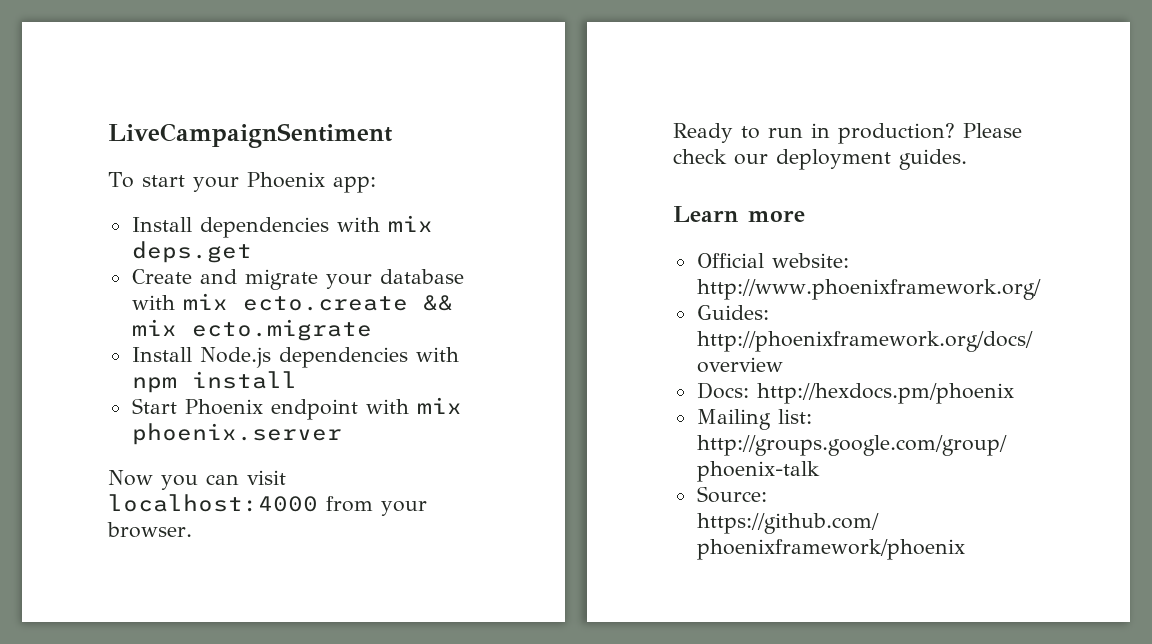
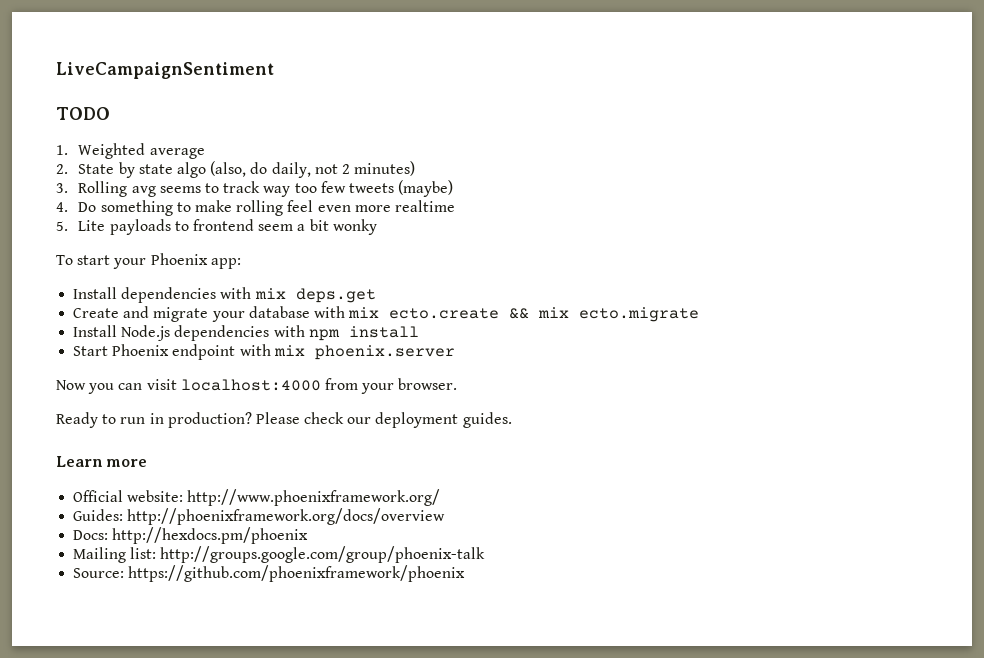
+ TODO
+ 1. Weighted average
+ 2. State by state algo (also, do daily, not 2 minutes)
+ 3. Rolling avg seems to track way too few tweets (maybe)
+ 4. Do something to make rolling feel even more realtime
+ 5. Lite payloads to frontend seem a bit wonky

